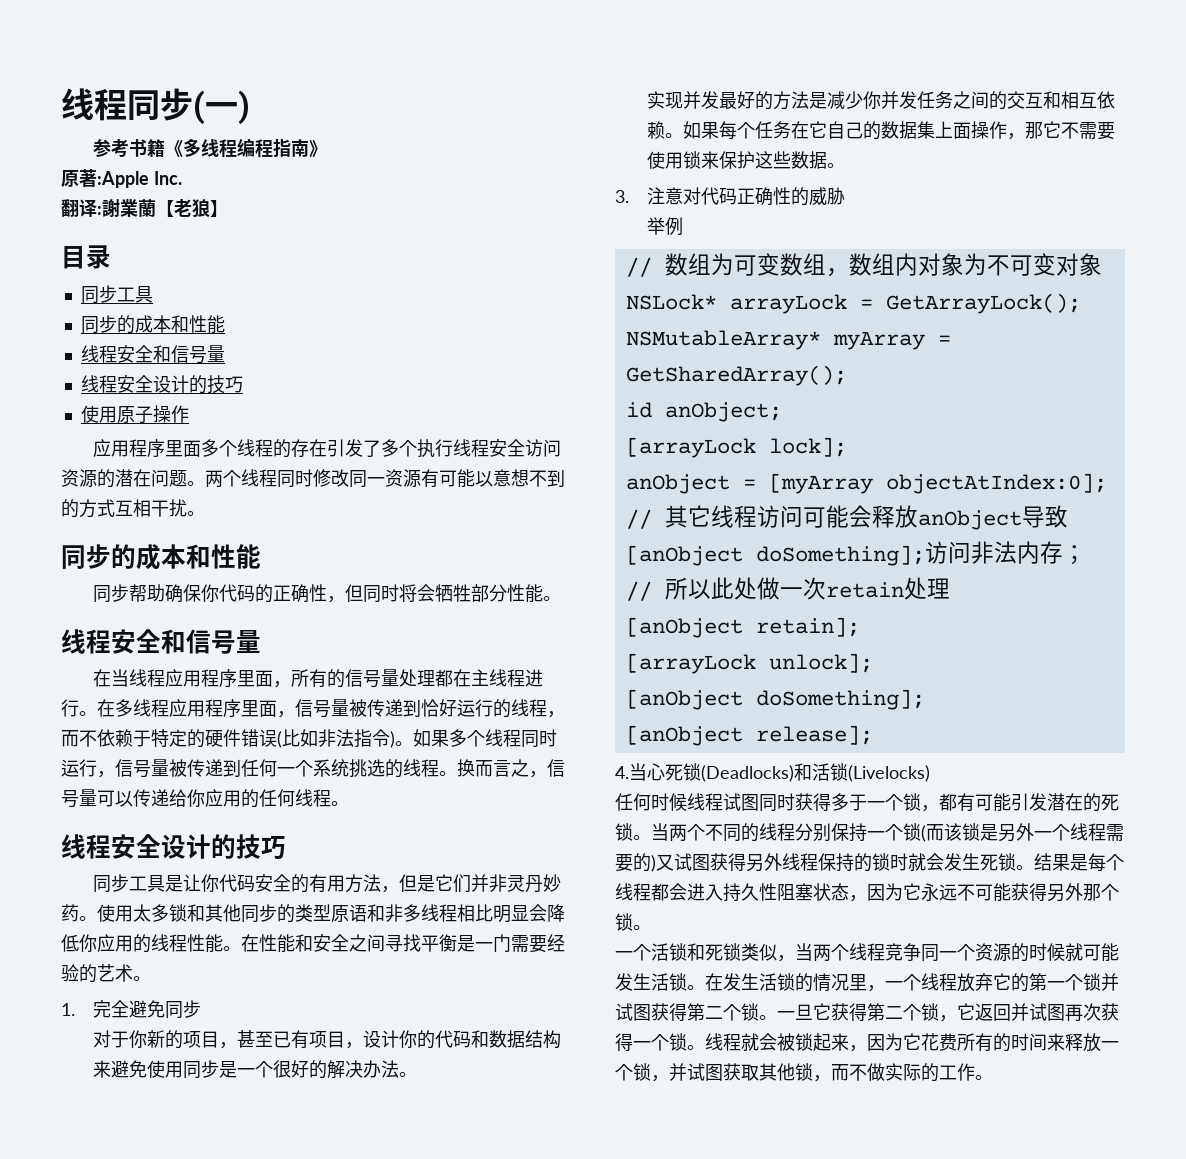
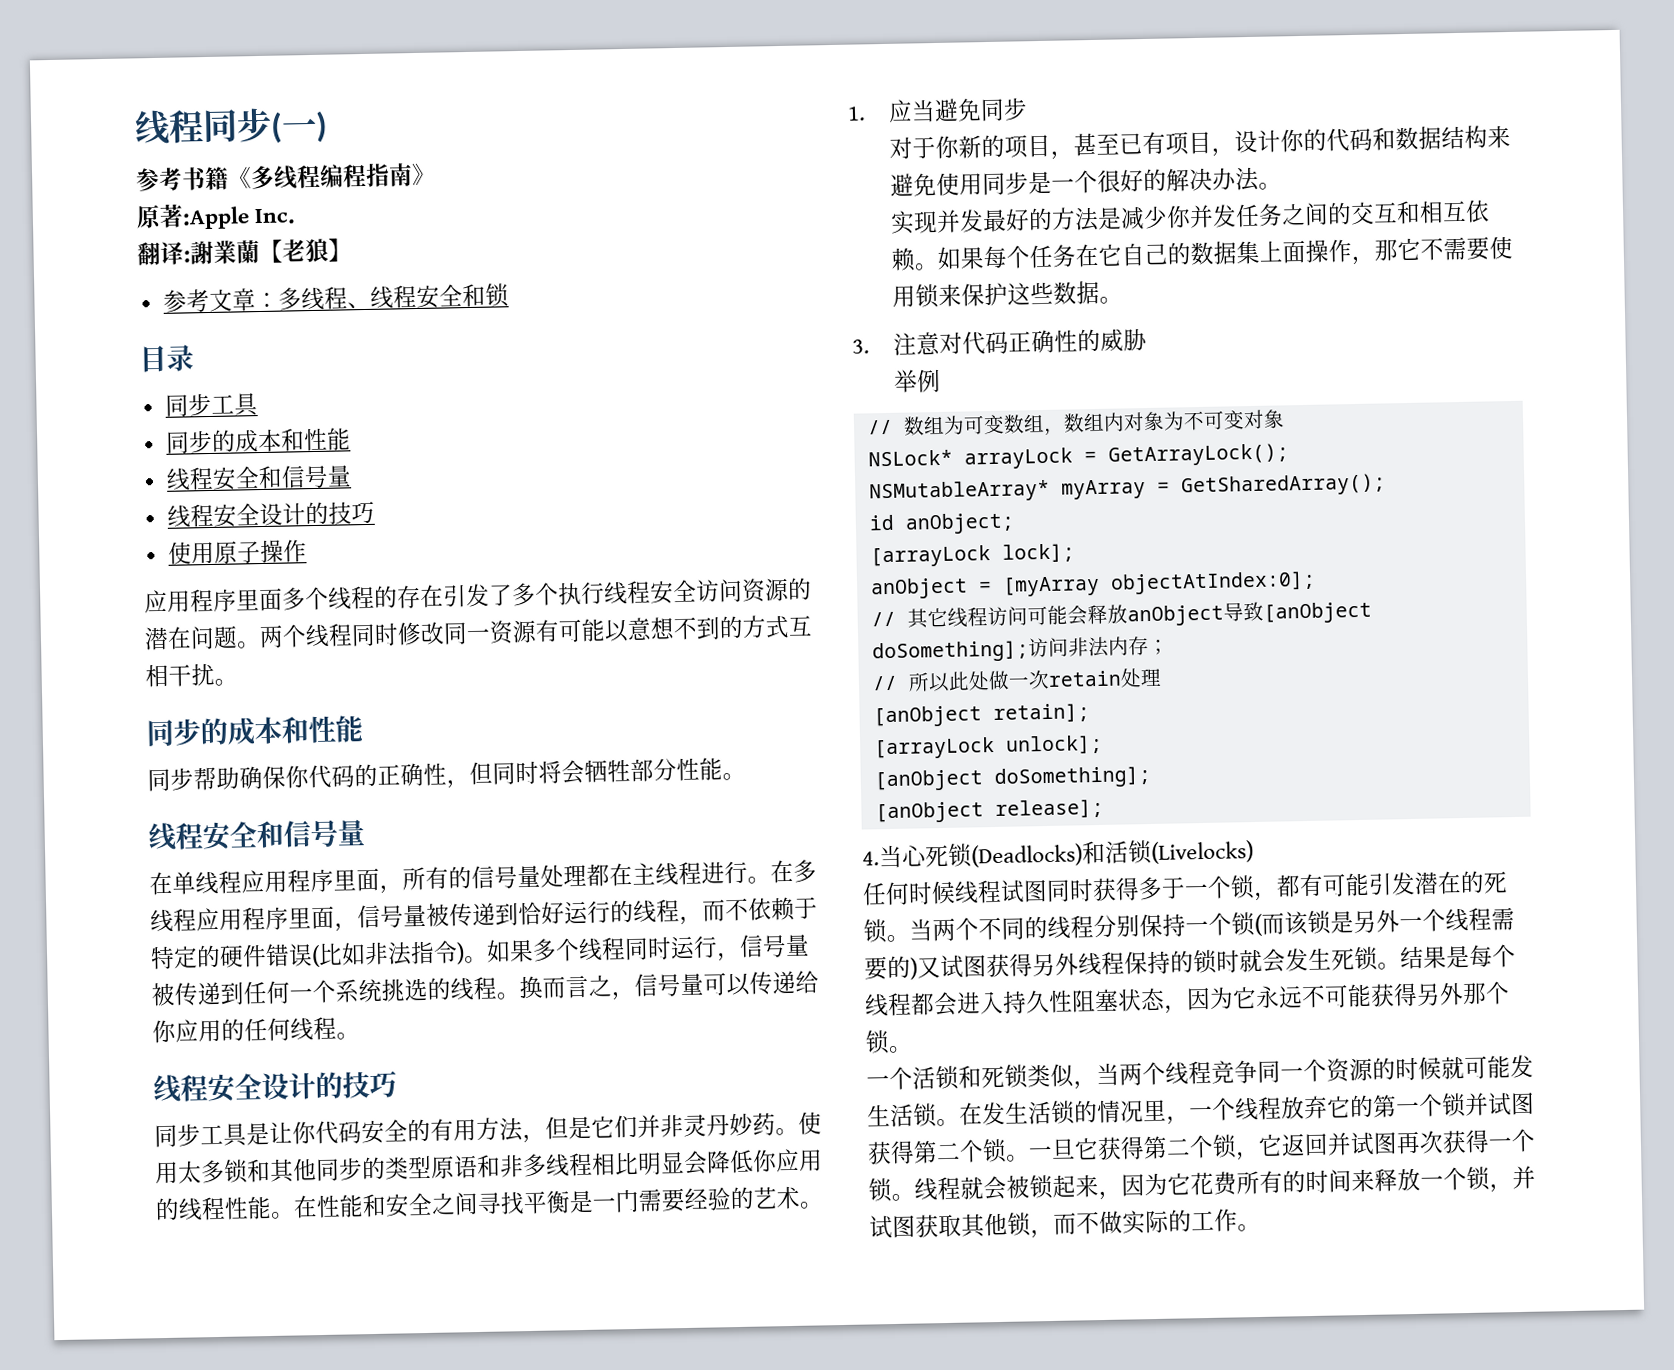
+ 参考文章：多线程、线程安全和锁
- 在当线程应用程序里面，所有的信号量处理都在主线程进行。
+ 在单线程应用程序里面，所有的信号量处理都在主线程进行。
- 1.完全避免同步
+ 1.应当避免同步

